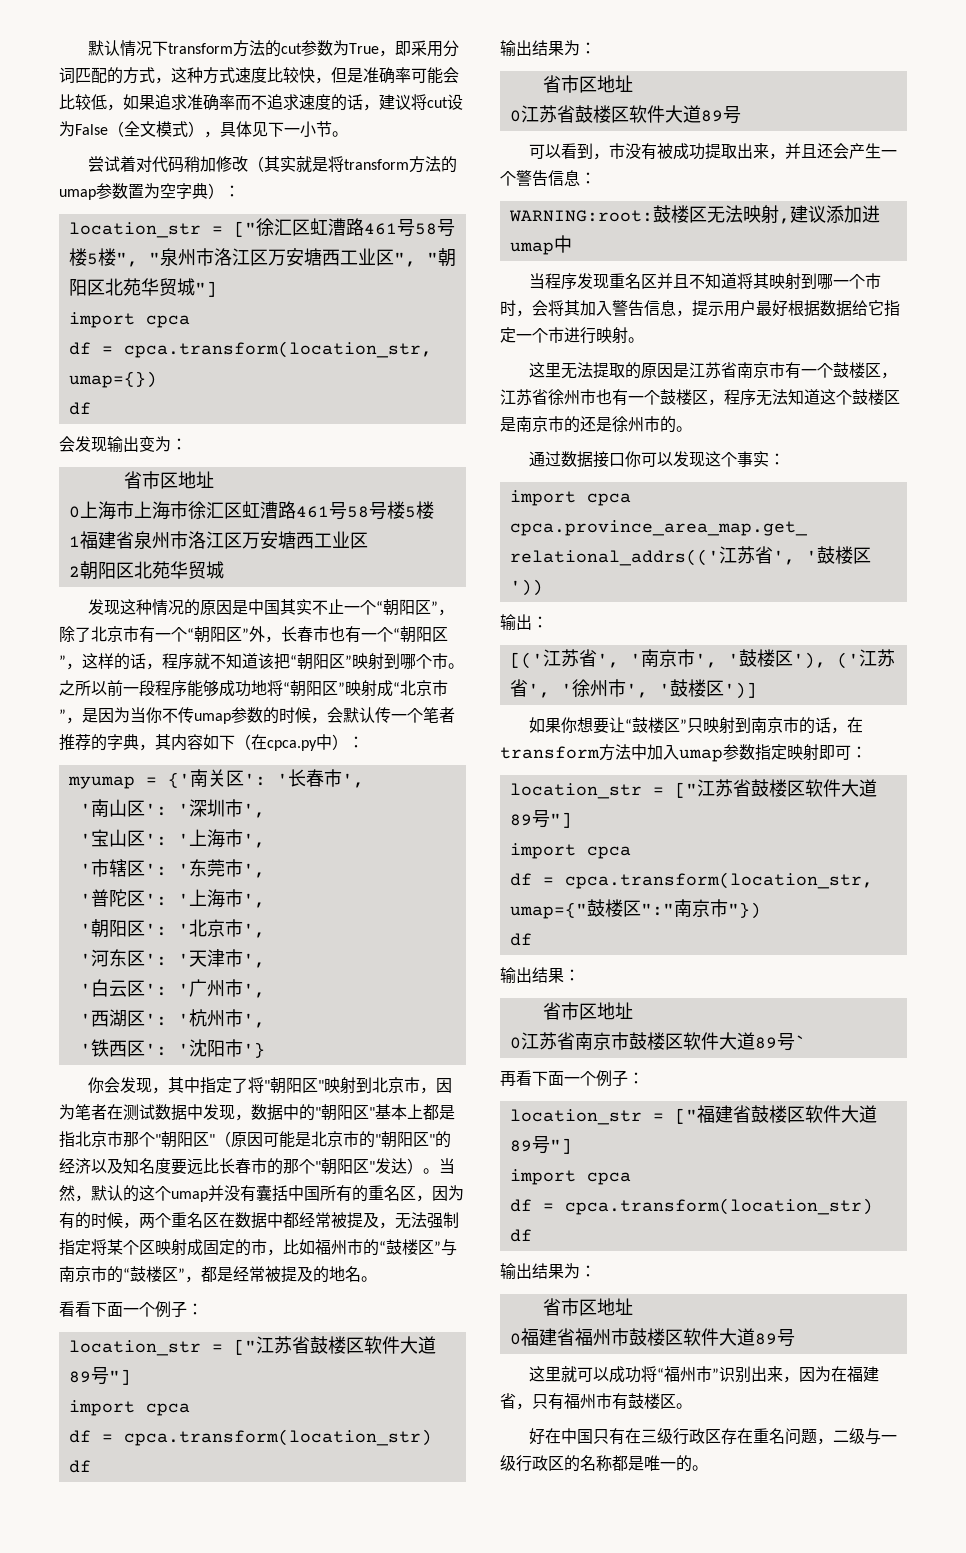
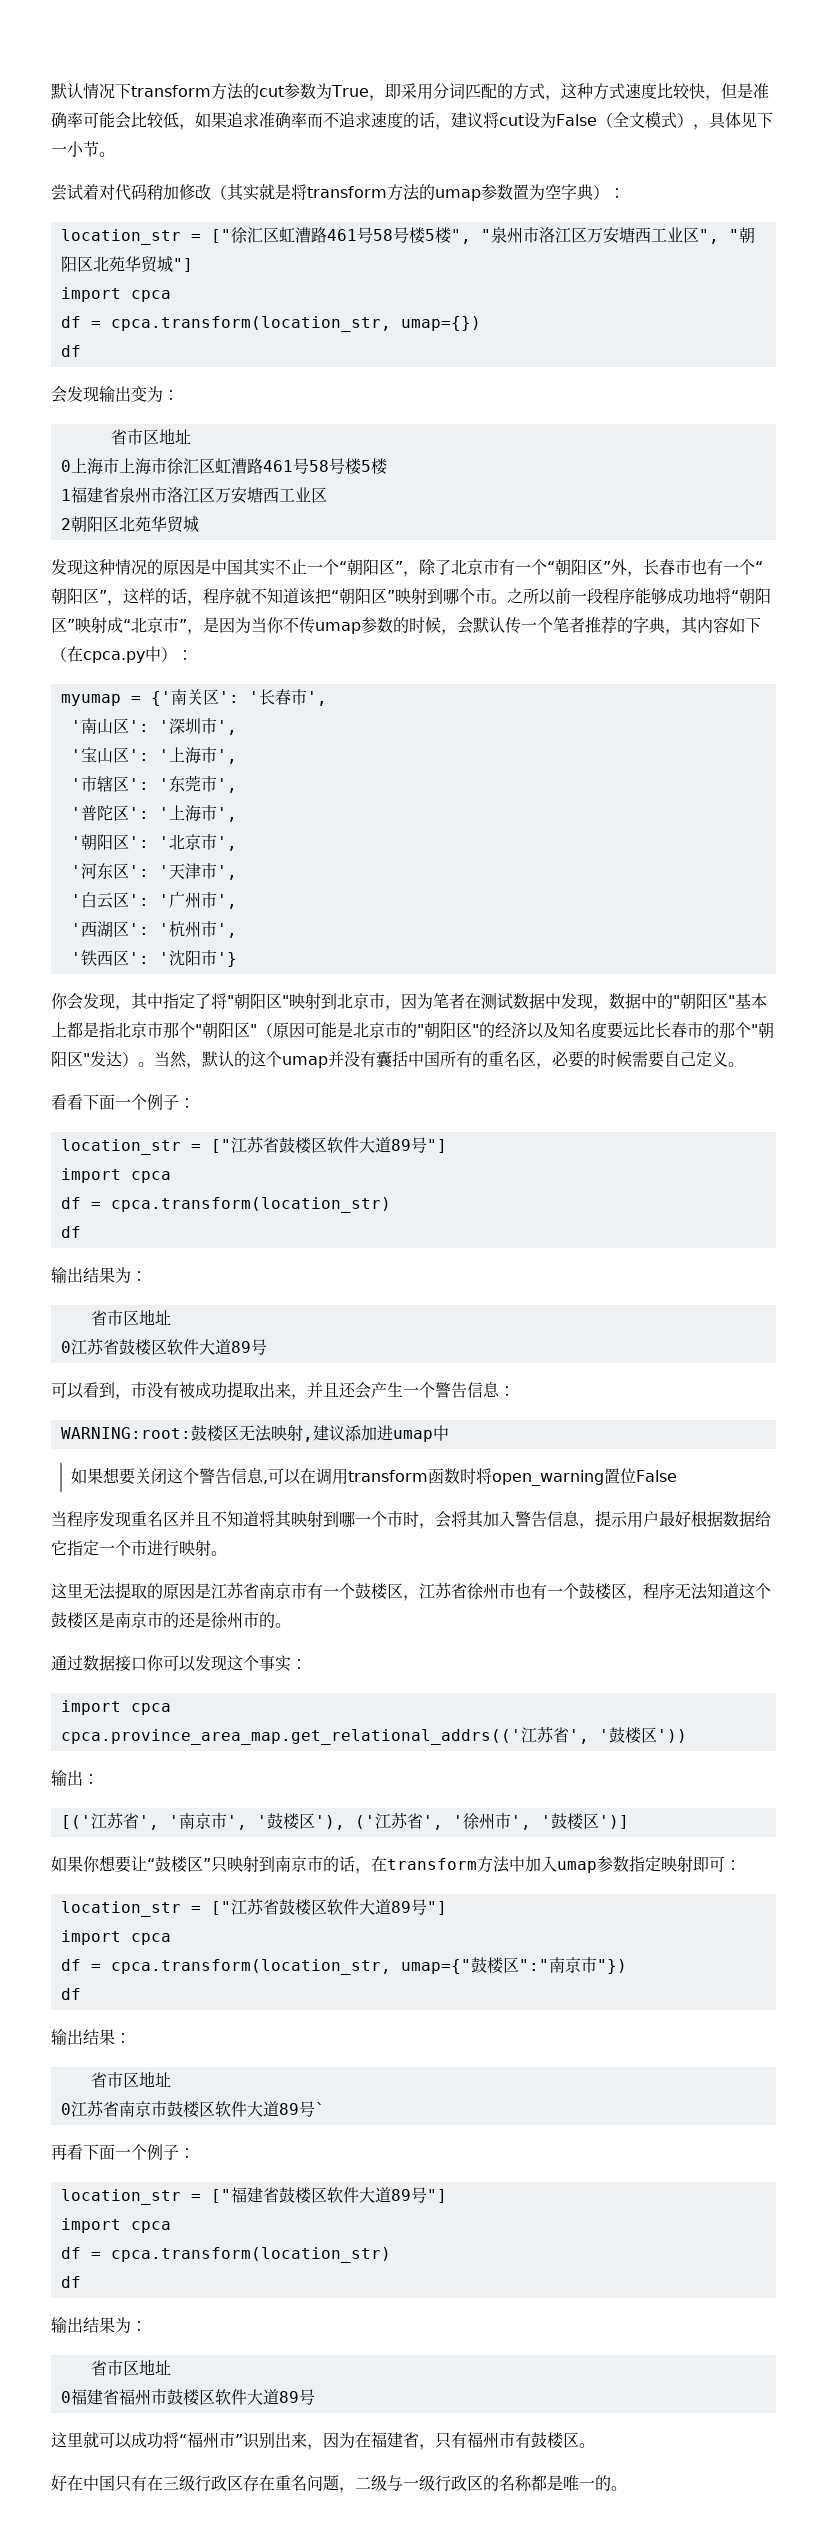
- 当然，默认的这个umap并没有囊括中国所有的重名区，因为有的时候，两个重名区在数据中都经常被提及，无法强制指定将某个区映射成固定的市，比如福州市的“鼓楼区”与南京市的“鼓楼区”，都是经常被提及的地名。
+ 当然，默认的这个umap并没有囊括中国所有的重名区，必要的时候需要自己定义。
+ 如果想要关闭这个警告信息,可以在调用transform函数时将open_warning置位False

